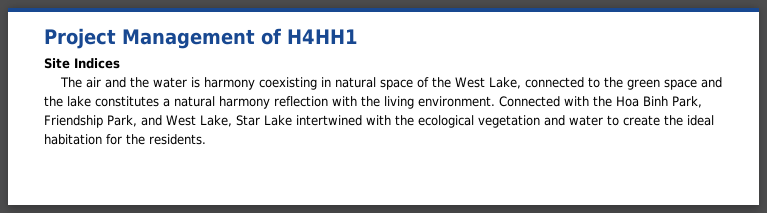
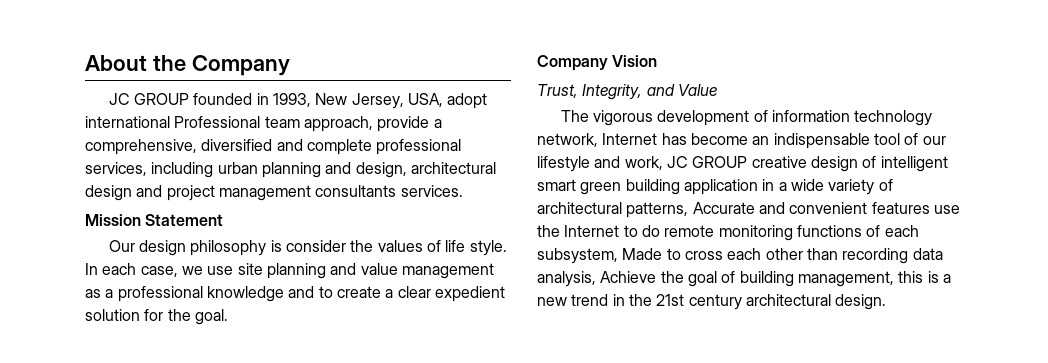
- Project Management of H4HH1
- Site Indices
- The air and the water is harmony coexisting in natural space of the West Lake, connected to the green space and the lake constitutes a natural harmony reflection with the living environment. Connected with the Hoa Binh Park, Friendship Park, and West Lake, Star Lake intertwined with the ecological vegetation and water to create the ideal habitation for the residents.
+ About the Company
+ JC GROUP founded in 1993, New Jersey, USA, adopt international Professional team approach, provide a comprehensive, diversified and complete professional services, including urban planning and design, architectural design and project management consultants services.
+ Mission Statement
+ Our design philosophy is consider the values of life style. In each case, we use site planning and value management as a professional knowledge and to create a clear expedient solution for the goal.
+ Company Vision
+ Trust, Integrity, and Value
+ The vigorous development of information technology network, Internet has become an indispensable tool of our lifestyle and work, JC GROUP creative design of intelligent smart green building application in a wide variety of architectural patterns, Accurate and convenient features use the Internet to do remote monitoring functions of each subsystem, Made to cross each other than recording data analysis, Achieve the goal of building management, this is a new trend in the 21st century architectural design.

